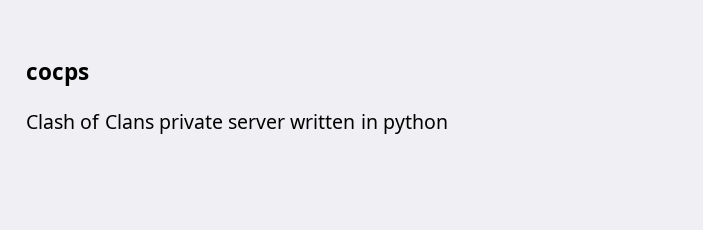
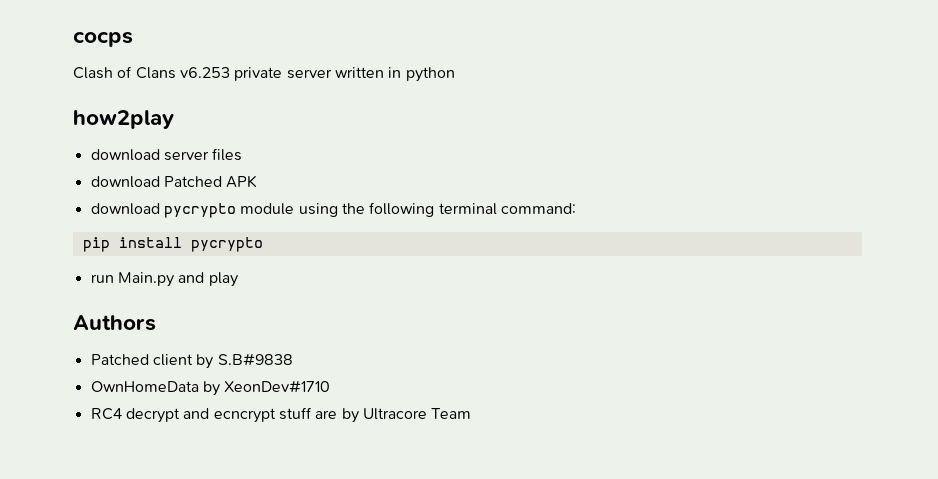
- Clash of Clans private server written in python
+ Clash of Clans v6.253 private server written in python
+ how2play
+ download server files
+ download Patched APK
+ download pycrypto module using the following terminal command:
+ pip install pycrypto
+ run Main.py and play
+ Authors
+ Patched client by S.B#9838
+ OwnHomeData by XeonDev#1710
+ RC4 decrypt and ecncrypt stuff are by Ultracore Team

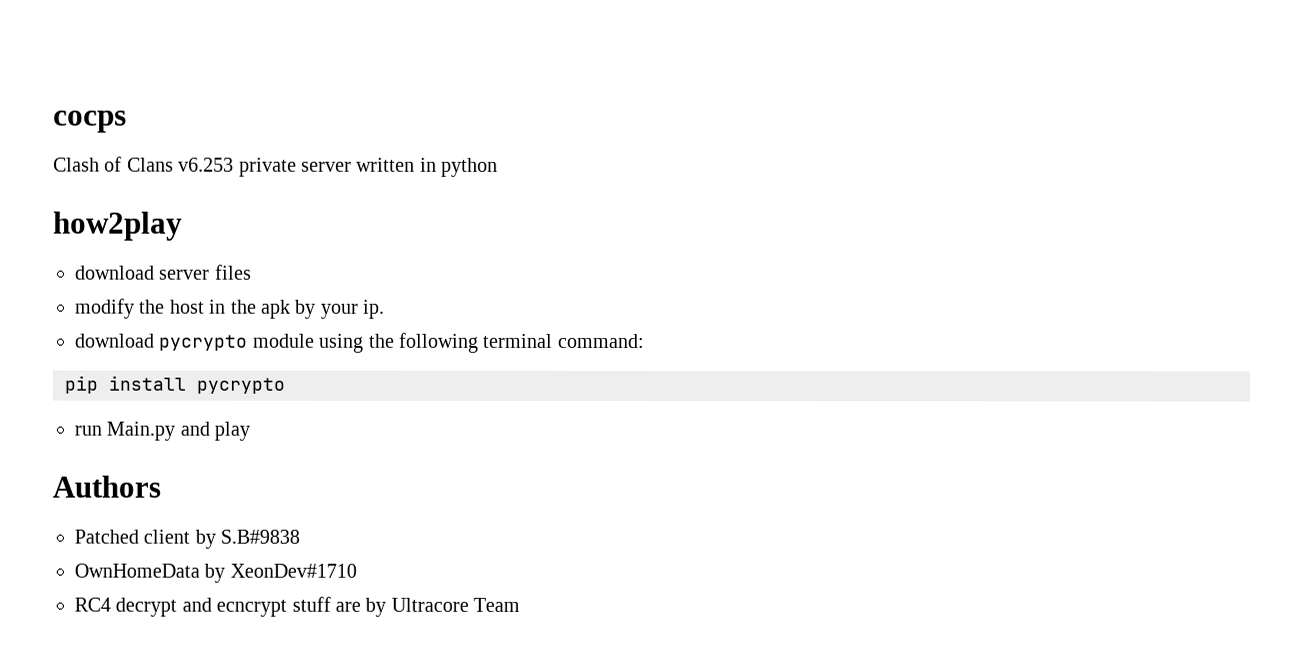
- download Patched APK
+ modify the host in the apk by your ip.

